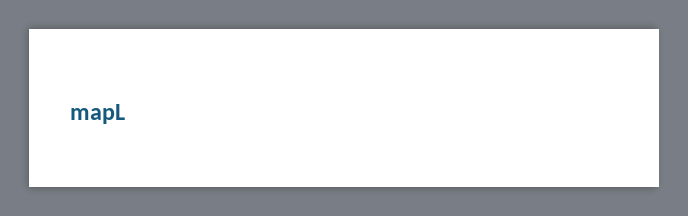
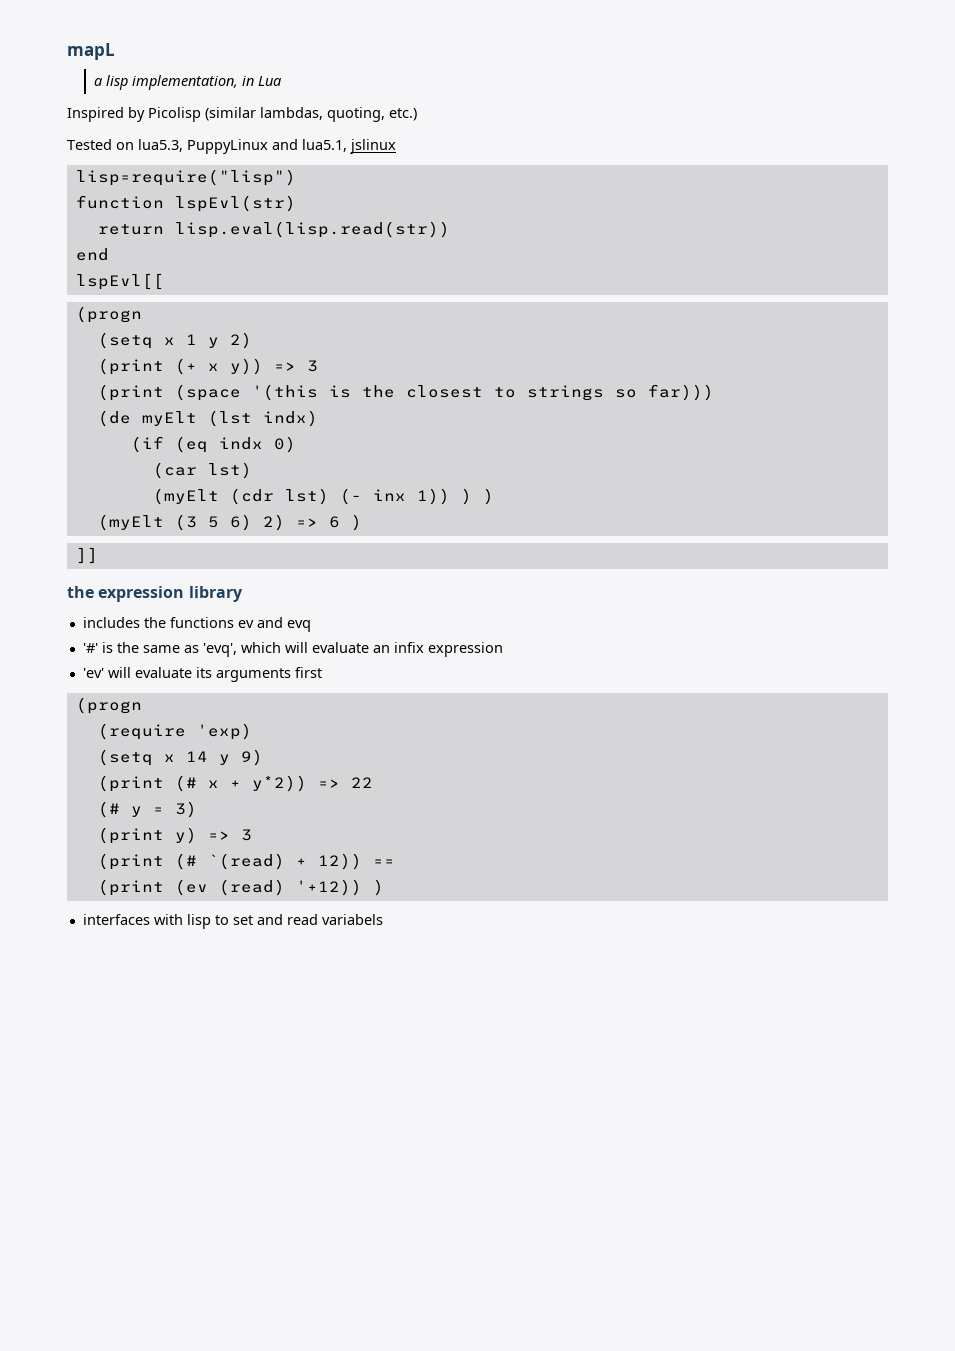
+ a lisp implementation, in Lua
+ Inspired by Picolisp (similar lambdas, quoting, etc.)
+ Tested on lua5.3, PuppyLinux and lua5.1, jslinux
+ lisp=require("lisp")
+ function lspEvl(str)
+ return lisp.eval(lisp.read(str))
+ end
+ lspEvl[[
+ (progn
+ (setq x 1 y 2)
+ (print (+ x y)) => 3
+ (print (space '(this is the closest to strings so far)))
+ (de myElt (lst indx)
+ (if (eq indx 0)
+ (car lst)
+ (myElt (cdr lst) (- inx 1)) ) )
+ (myElt (3 5 6) 2) => 6 )
+ ]]
+ the expression library
+ includes the functions ev and evq
+ '#' is the same as 'evq', which will evaluate an infix expression
+ 'ev' will evaluate its arguments first
+ (progn
+ (require 'exp)
+ (setq x 14 y 9)
+ (print (# x + y*2)) => 22
+ (# y = 3)
+ (print y) => 3
+ (print (# `(read) + 12)) ==
+ (print (ev (read) '+12)) )
+ interfaces with lisp to set and read variabels

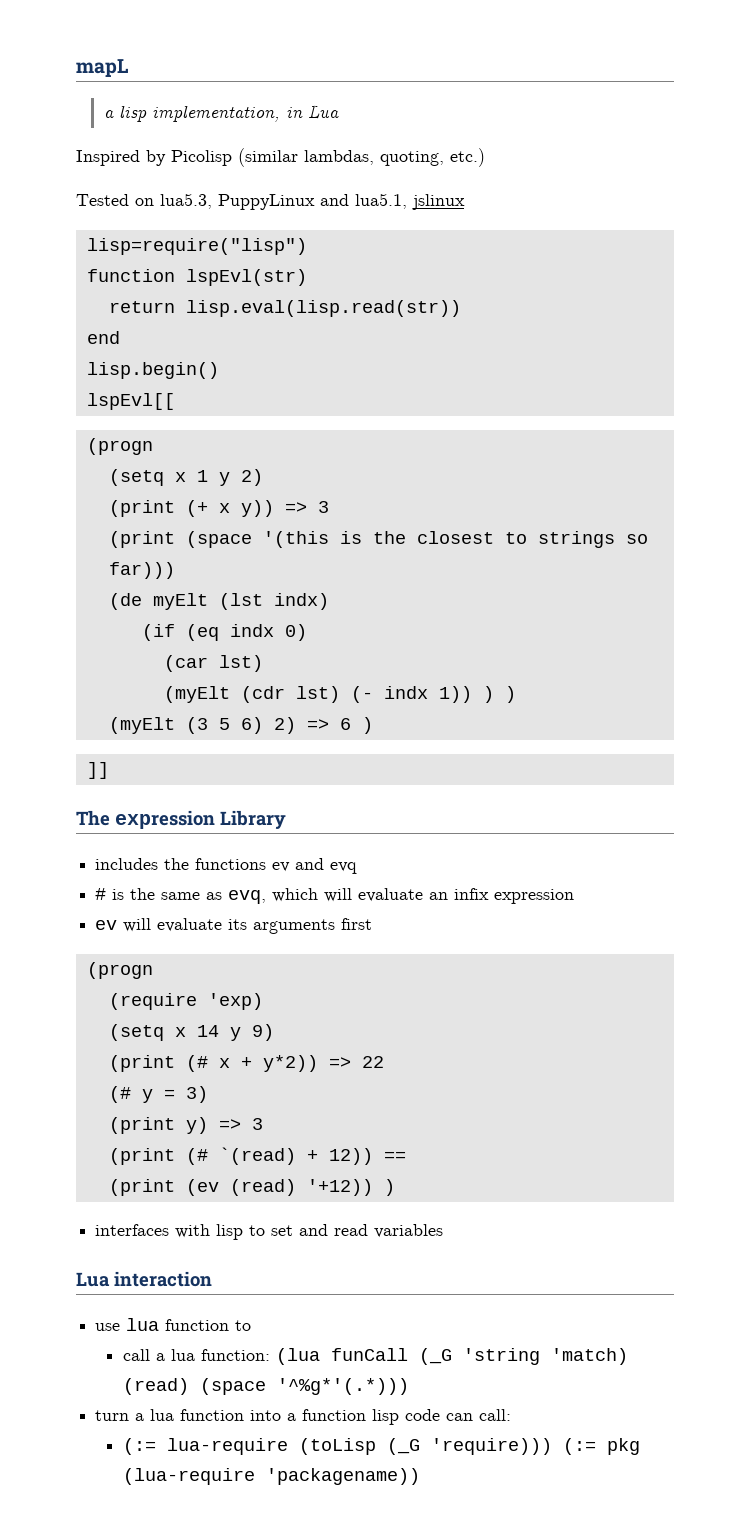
+ lisp.begin()
- (myElt (cdr lst) (- inx 1)) ) )
+ (myElt (cdr lst) (- indx 1)) ) )
- the expression library
+ The expression Library
- '#' is the same as 'evq', which will evaluate an infix expression
+ # is the same as evq, which will evaluate an infix expression
- 'ev' will evaluate its arguments first
+ ev will evaluate its arguments first
- interfaces with lisp to set and read variabels
+ interfaces with lisp to set and read variables
+ Lua interaction
+ use lua function to
+ call a lua function: (lua funCall (_G 'string 'match) (read) (space '^%g*'(.*)))
+ turn a lua function into a function lisp code can call:
+ (:= lua-require (toLisp (_G 'require))) (:= pkg (lua-require 'packagename))

